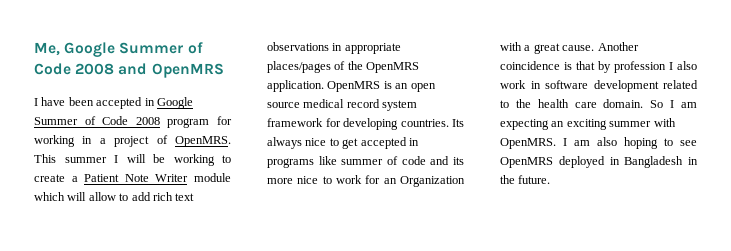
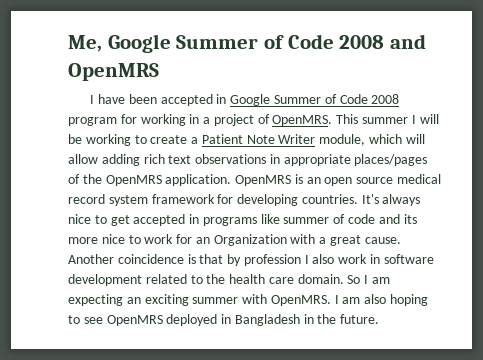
- This summer I will be working to create a Patient Note Writer module which will allow to add rich text observations in appropriate places/pages of the OpenMRS application.
+ This summer I will be working to create a Patient Note Writer module, which will allow adding rich text observations in appropriate places/pages of the OpenMRS application.
- Its always nice to get accepted in programs like summer of code and its more nice to work for an Organization with a great cause.
+ It's always nice to get accepted in programs like summer of code and its more nice to work for an Organization with a great cause.

